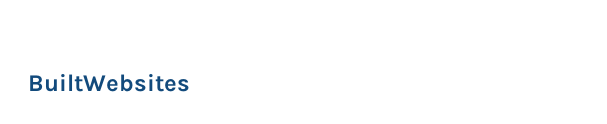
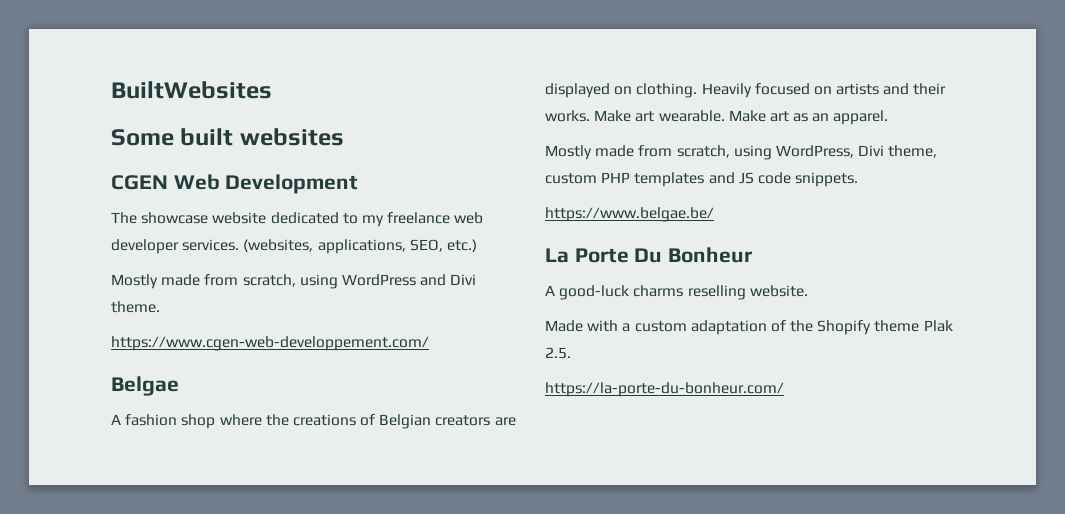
+ Some built websites
+ CGEN Web Development
+ The showcase website dedicated to my freelance web developer services. (websites, applications, SEO, etc.)
+ Mostly made from scratch, using WordPress and Divi theme.
+ https://www.cgen-web-developpement.com/
+ Belgae
+ A fashion shop where the creations of Belgian creators are displayed on clothing. Heavily focused on artists and their works. Make art wearable. Make art as an apparel.
+ Mostly made from scratch, using WordPress, Divi theme, custom PHP templates and JS code snippets.
+ https://www.belgae.be/
+ La Porte Du Bonheur
+ A good-luck charms reselling website.
+ Made with a custom adaptation of the Shopify theme Plak 2.5.
+ https://la-porte-du-bonheur.com/

